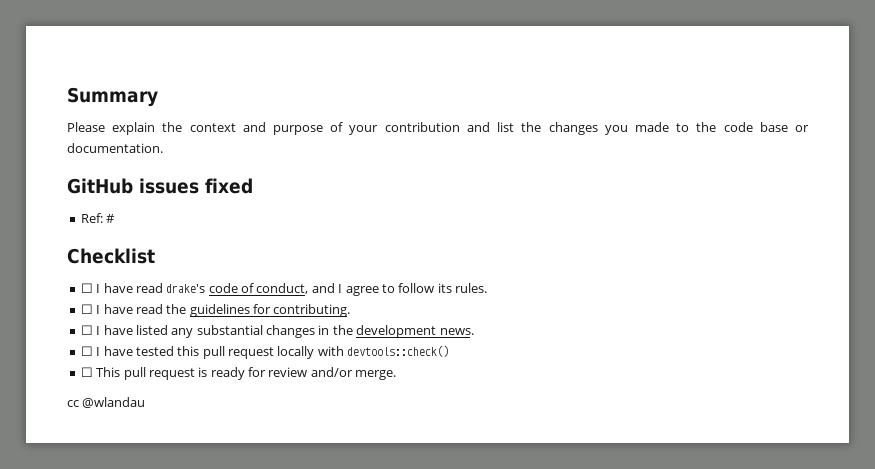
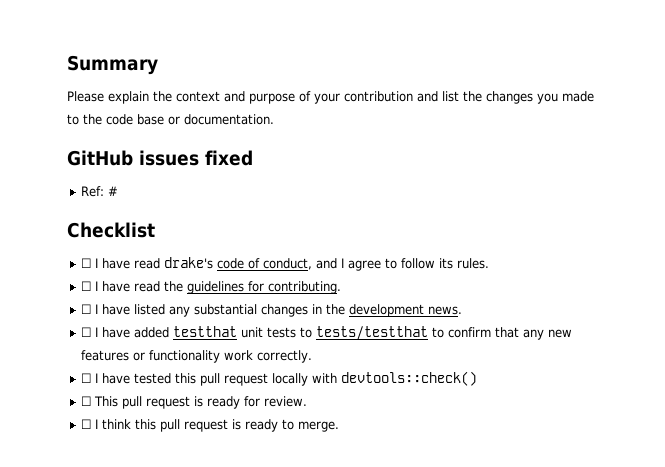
+ ☐ I have added testthat unit tests to tests/testthat to confirm that any new features or functionality work correctly.
- ☐ This pull request is ready for review and/or merge.
+ ☐ This pull request is ready for review.
+ ☐ I think this pull request is ready to merge.
- cc @wlandau

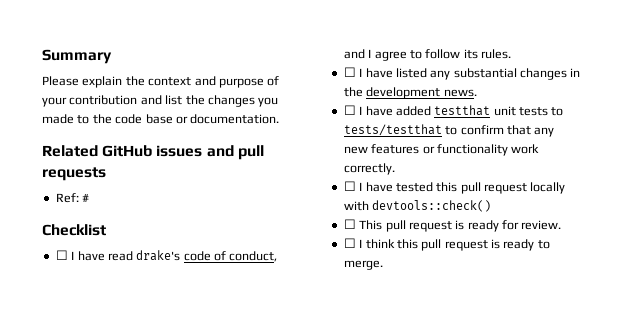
- GitHub issues fixed
+ Related GitHub issues and pull requests
- ☐ I have read the guidelines for contributing.

